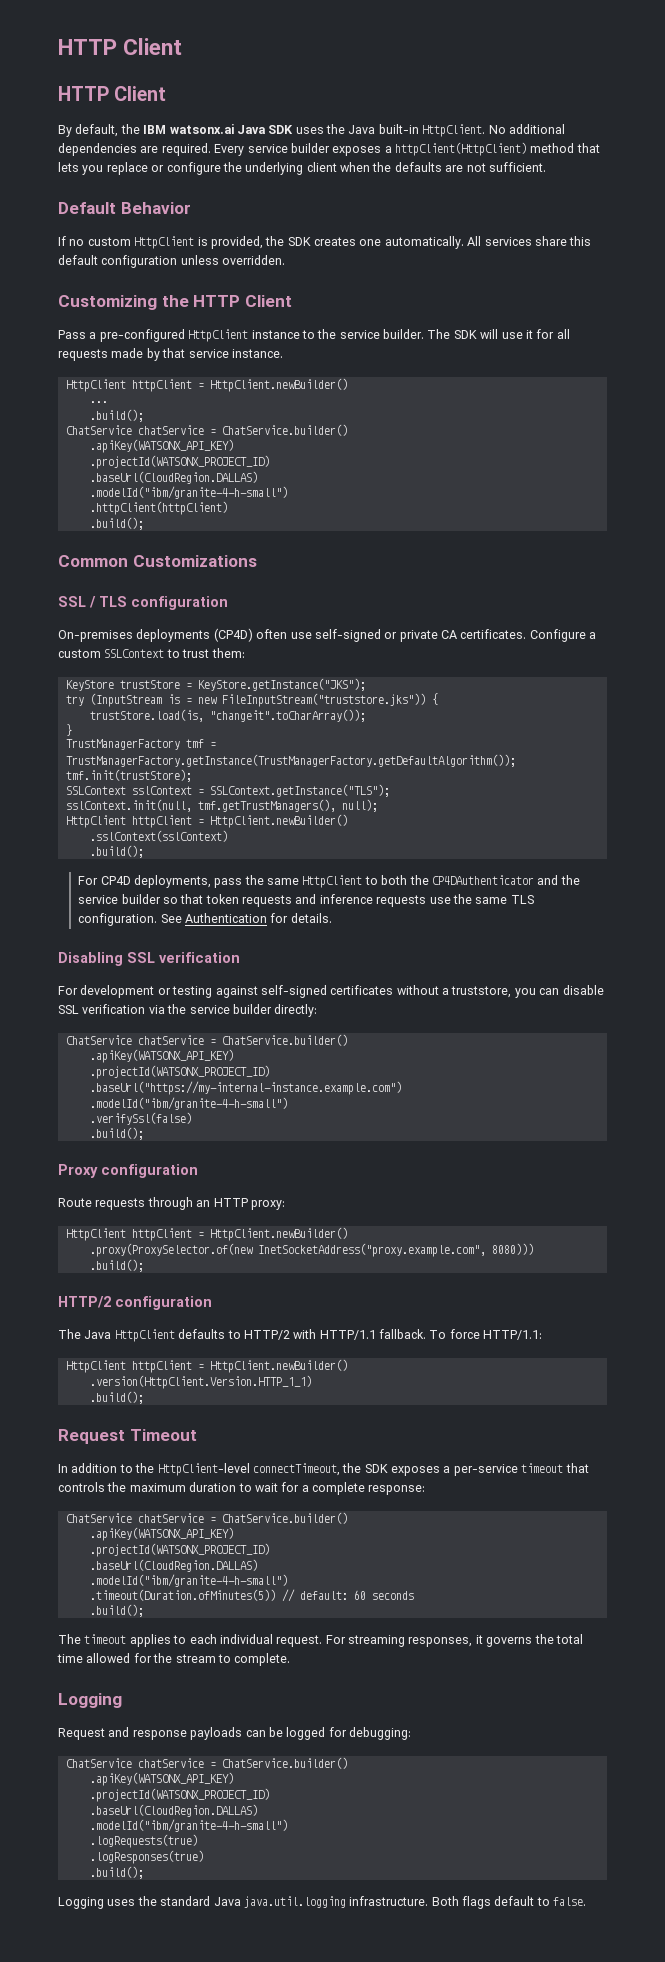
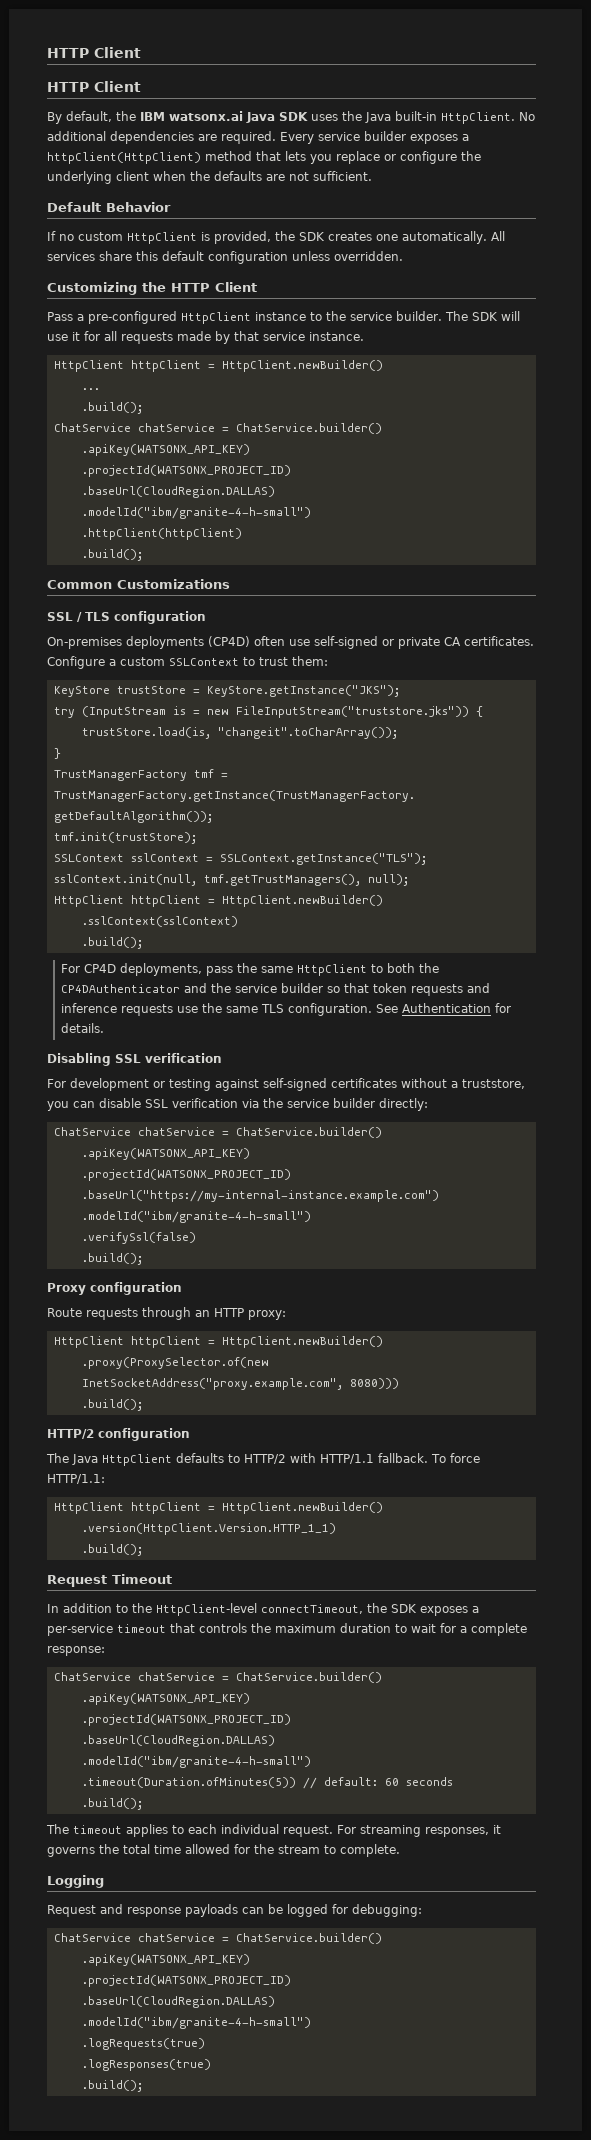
- Logging uses the standard Java java.util.logging infrastructure. Both flags default to false.

